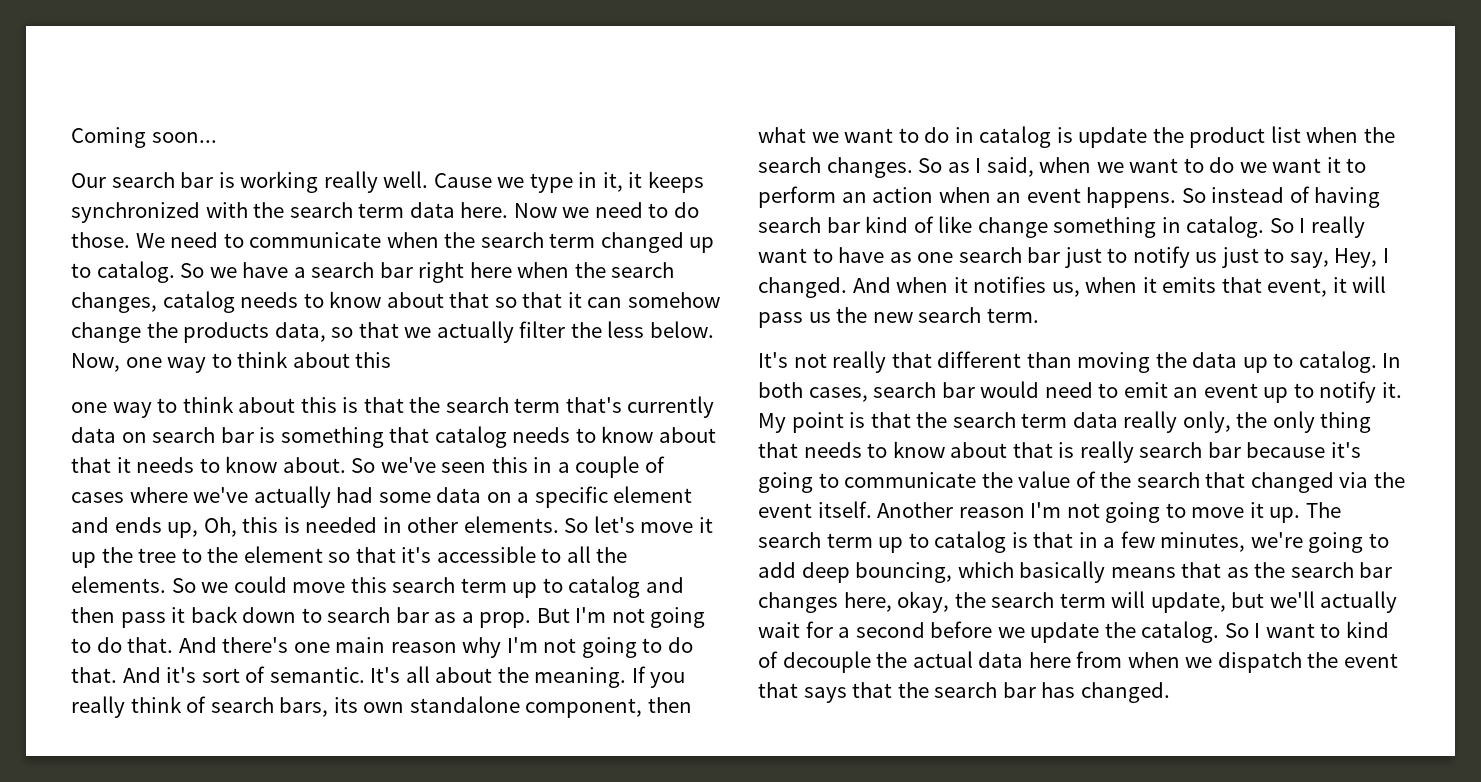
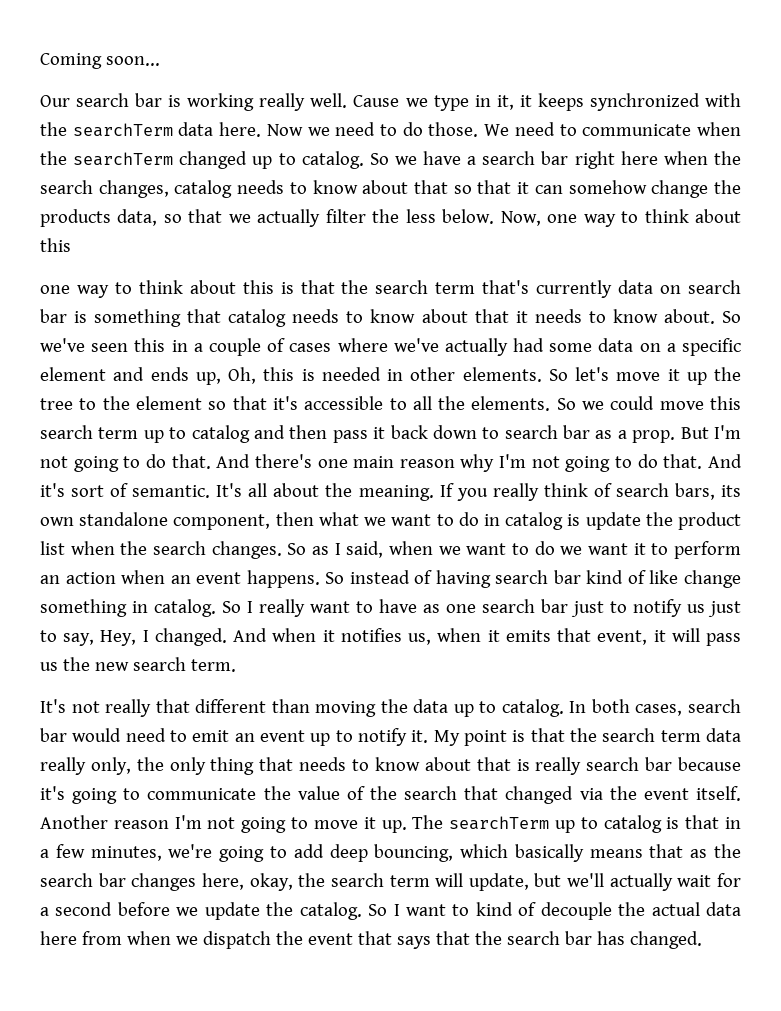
- Cause we type in it, it keeps synchronized with the search term data here.
+ Cause we type in it, it keeps synchronized with the searchTerm data here.
- We need to communicate when the search term changed up to catalog.
+ We need to communicate when the searchTerm changed up to catalog.
- The search term up to catalog is that in a few minutes, we're going to add deep bouncing, which basically means that as the search bar changes here, okay, the search term will update, but we'll actually wait for a second before we update the catalog.
+ The searchTerm up to catalog is that in a few minutes, we're going to add deep bouncing, which basically means that as the search bar changes here, okay, the search term will update, but we'll actually wait for a second before we update the catalog.

